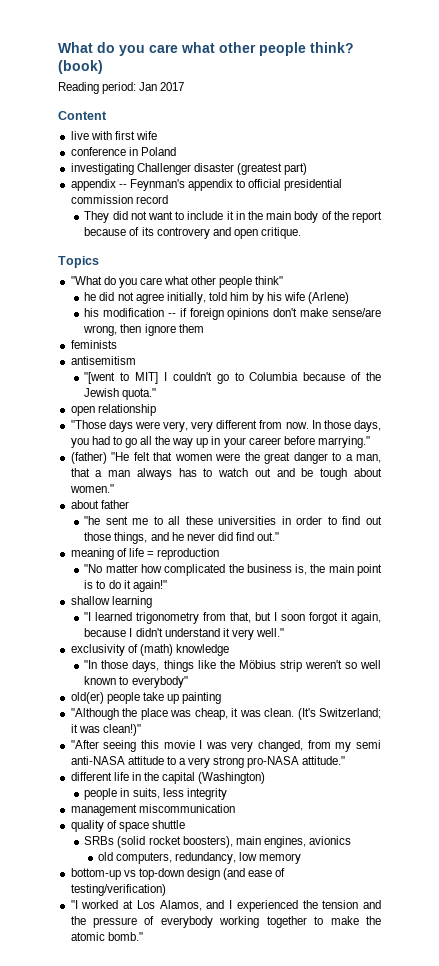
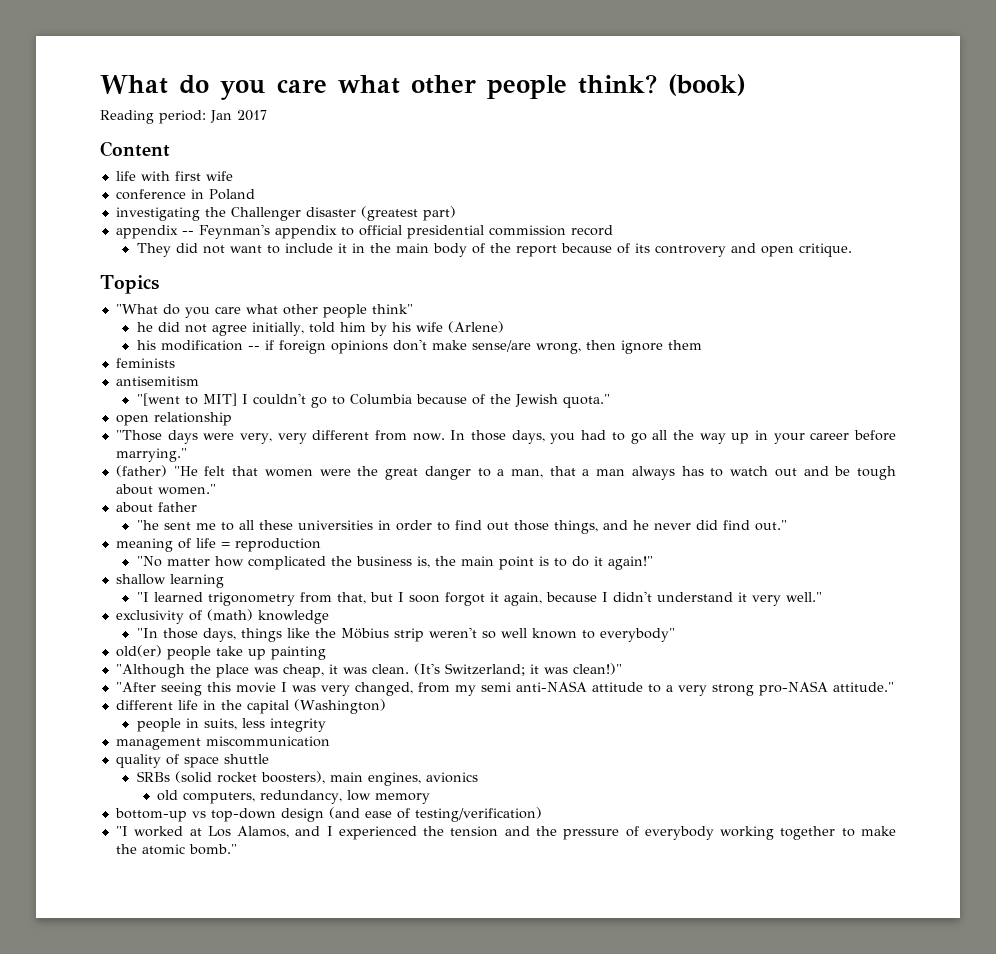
- live with first wife
+ life with first wife
- investigating Challenger disaster (greatest part)
+ investigating the Challenger disaster (greatest part)

